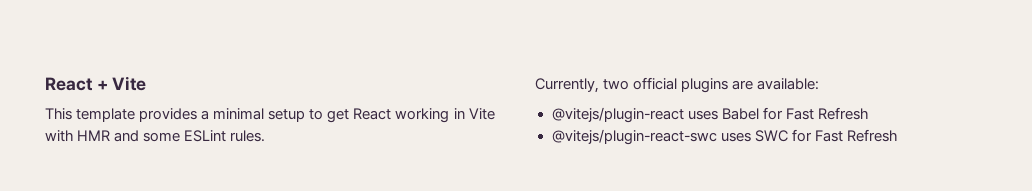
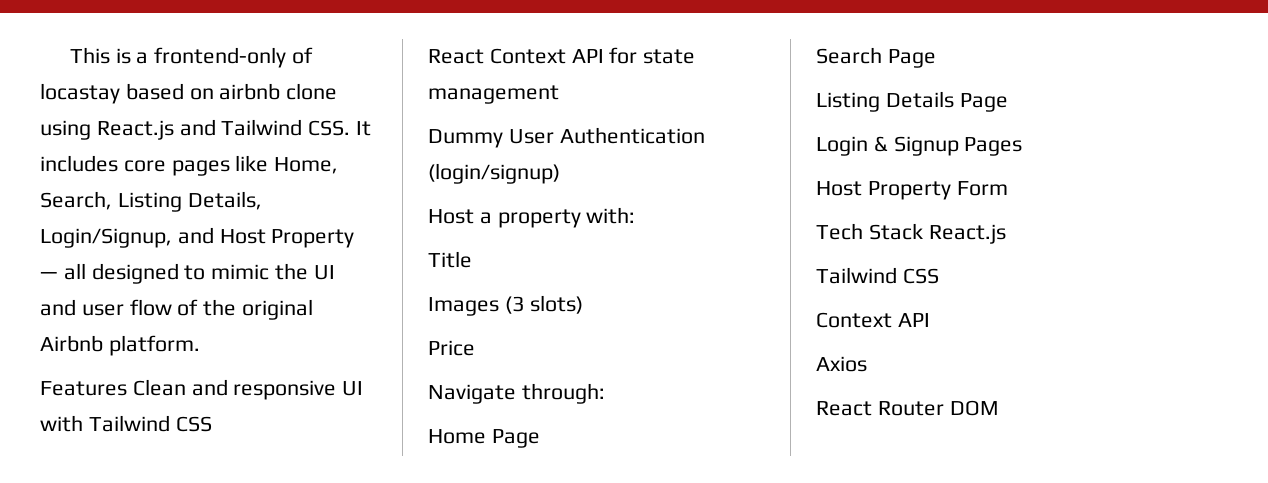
- React + Vite
- This template provides a minimal setup to get React working in Vite with HMR and some ESLint rules.
- Currently, two official plugins are available:
- @vitejs/plugin-react uses Babel for Fast Refresh
- @vitejs/plugin-react-swc uses SWC for Fast Refresh
+ This is a frontend-only of locastay based on airbnb clone using React.js and Tailwind CSS. It includes core pages like Home, Search, Listing Details, Login/Signup, and Host Property — all designed to mimic the UI and user flow of the original Airbnb platform.
+ Features Clean and responsive UI with Tailwind CSS
+ React Context API for state management
+ Dummy User Authentication (login/signup)
+ Host a property with:
+ Title
+ Images (3 slots)
+ Price
+ Navigate through:
+ Home Page
+ Search Page
+ Listing Details Page
+ Login & Signup Pages
+ Host Property Form
+ Tech Stack React.js
+ Tailwind CSS
+ Context API
+ Axios
+ React Router DOM

